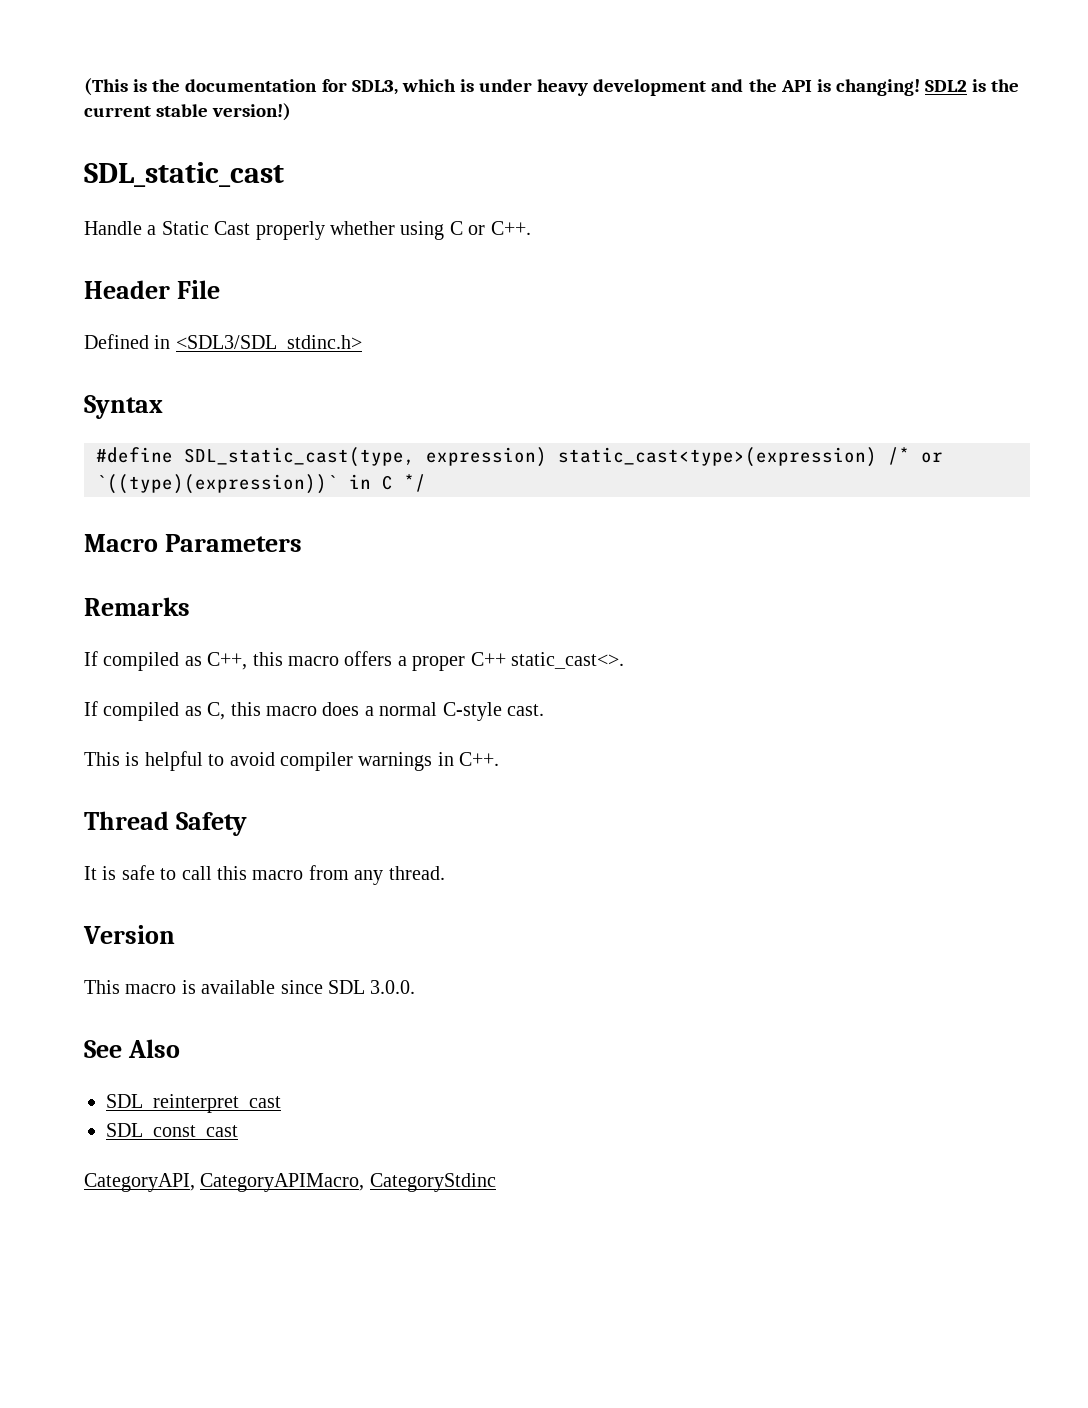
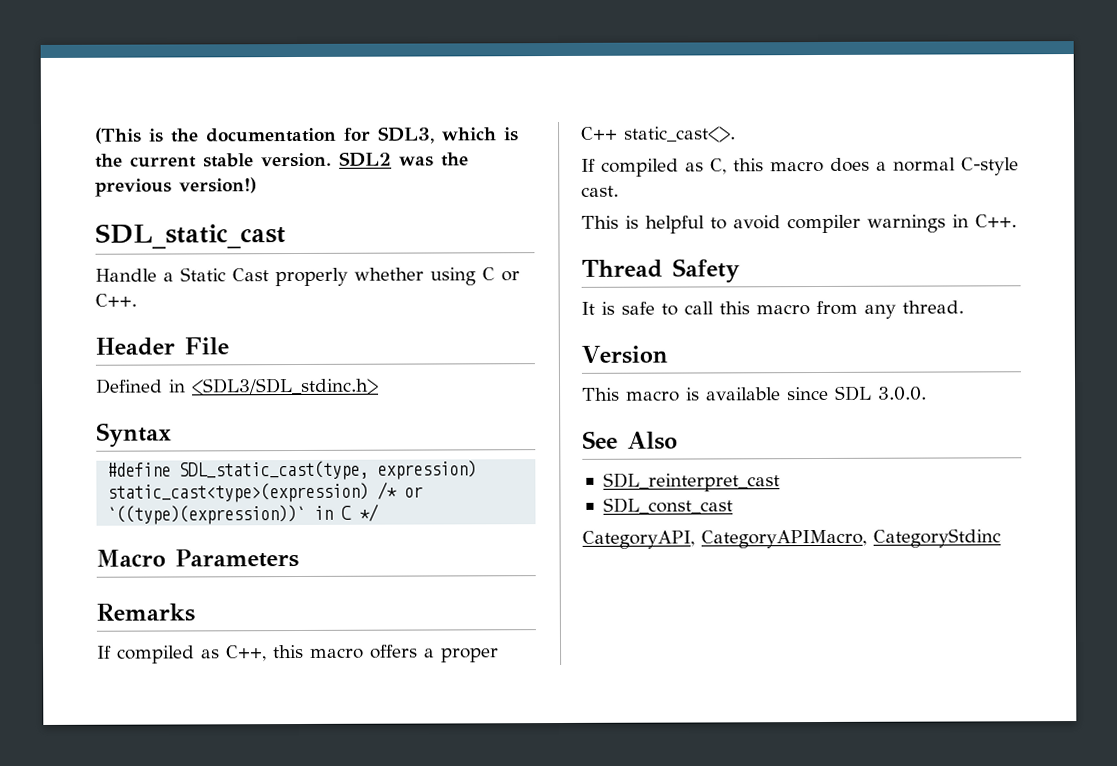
- (This is the documentation for SDL3, which is under heavy development and the API is changing! SDL2 is the current stable version!)
+ (This is the documentation for SDL3, which is the current stable version. SDL2 was the previous version!)

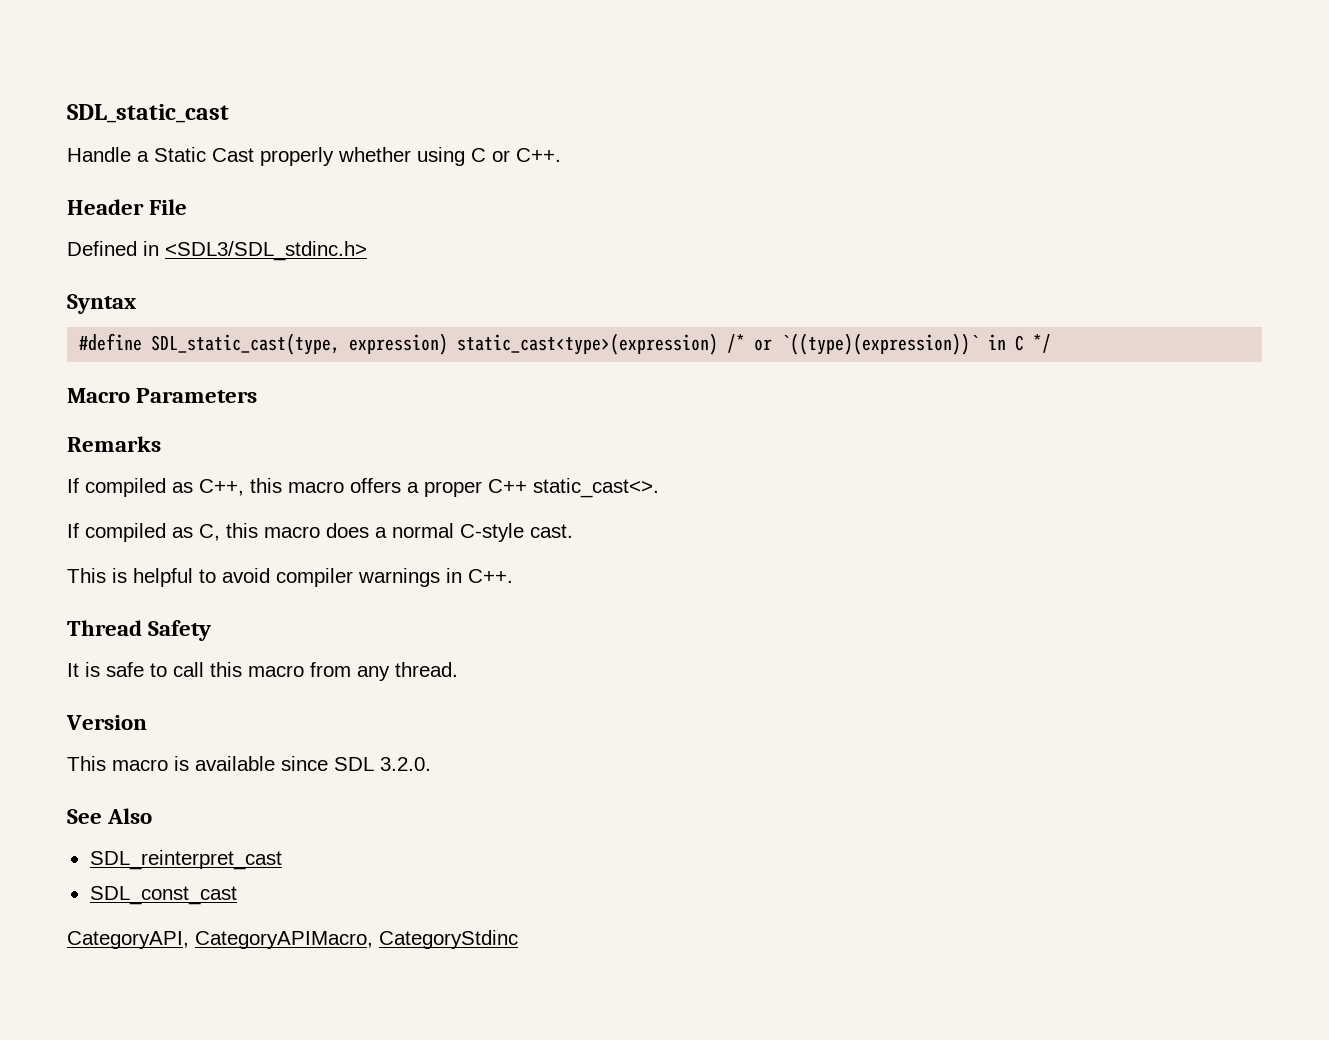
- (This is the documentation for SDL3, which is the current stable version. SDL2 was the previous version!)
- This macro is available since SDL 3.0.0.
+ This macro is available since SDL 3.2.0.

